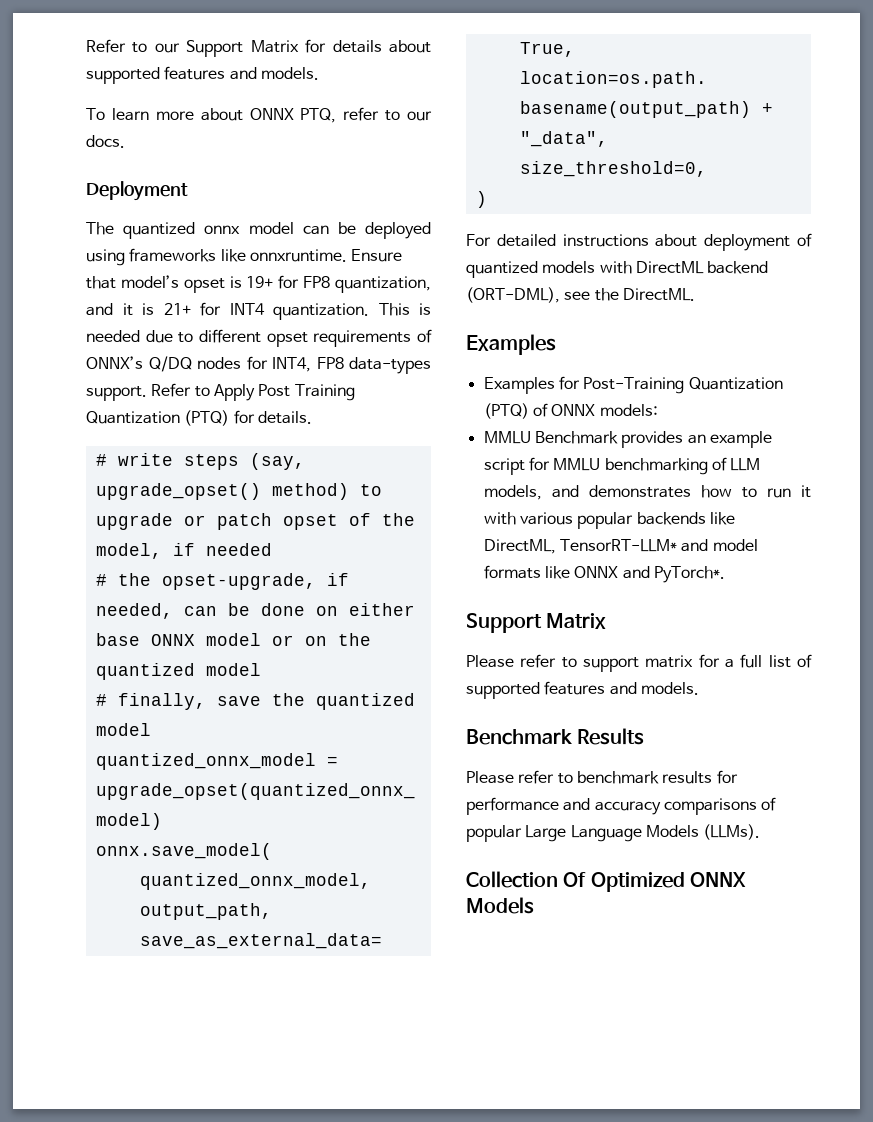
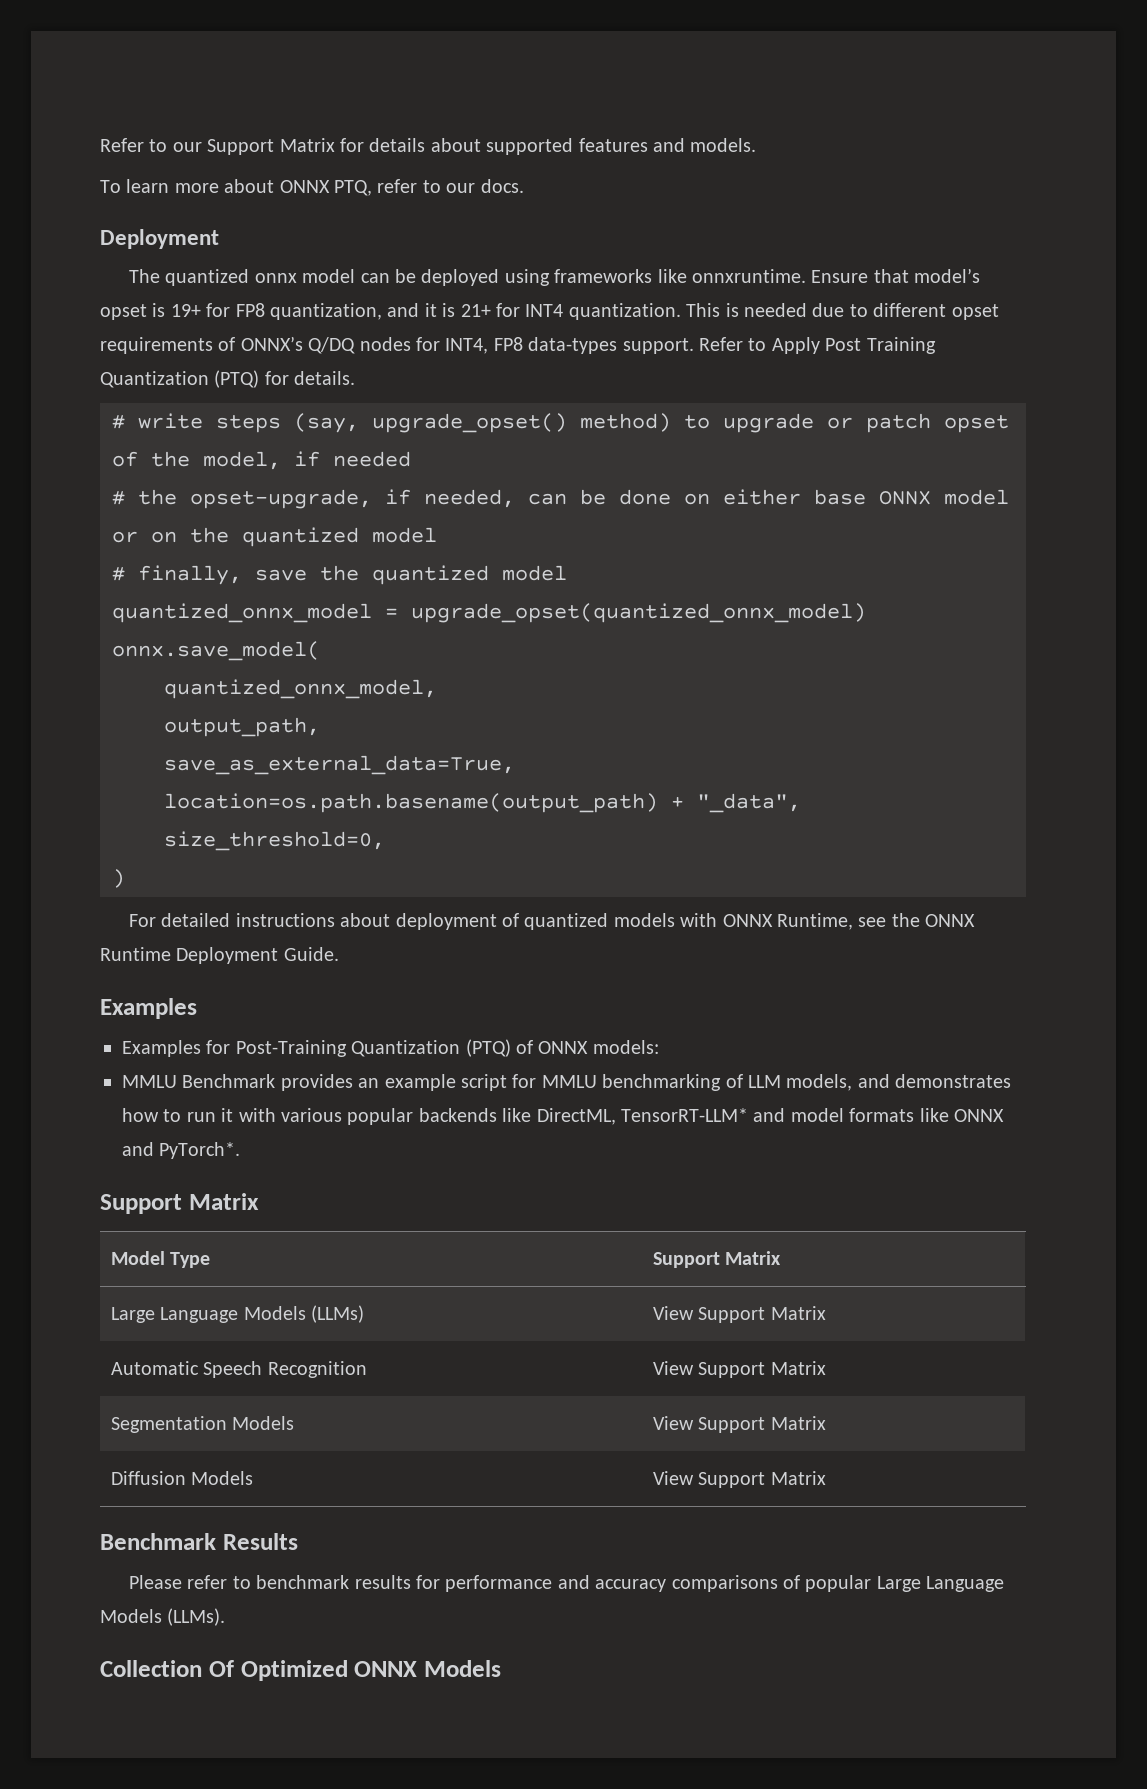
- For detailed instructions about deployment of quantized models with DirectML backend (ORT-DML), see the DirectML.
+ For detailed instructions about deployment of quantized models with ONNX Runtime, see the ONNX Runtime Deployment Guide.
- Please refer to support matrix for a full list of supported features and models.
+ Model Type | Support Matrix
+ Large Language Models (LLMs) | View Support Matrix
+ Automatic Speech Recognition | View Support Matrix
+ Segmentation Models | View Support Matrix
+ Diffusion Models | View Support Matrix

